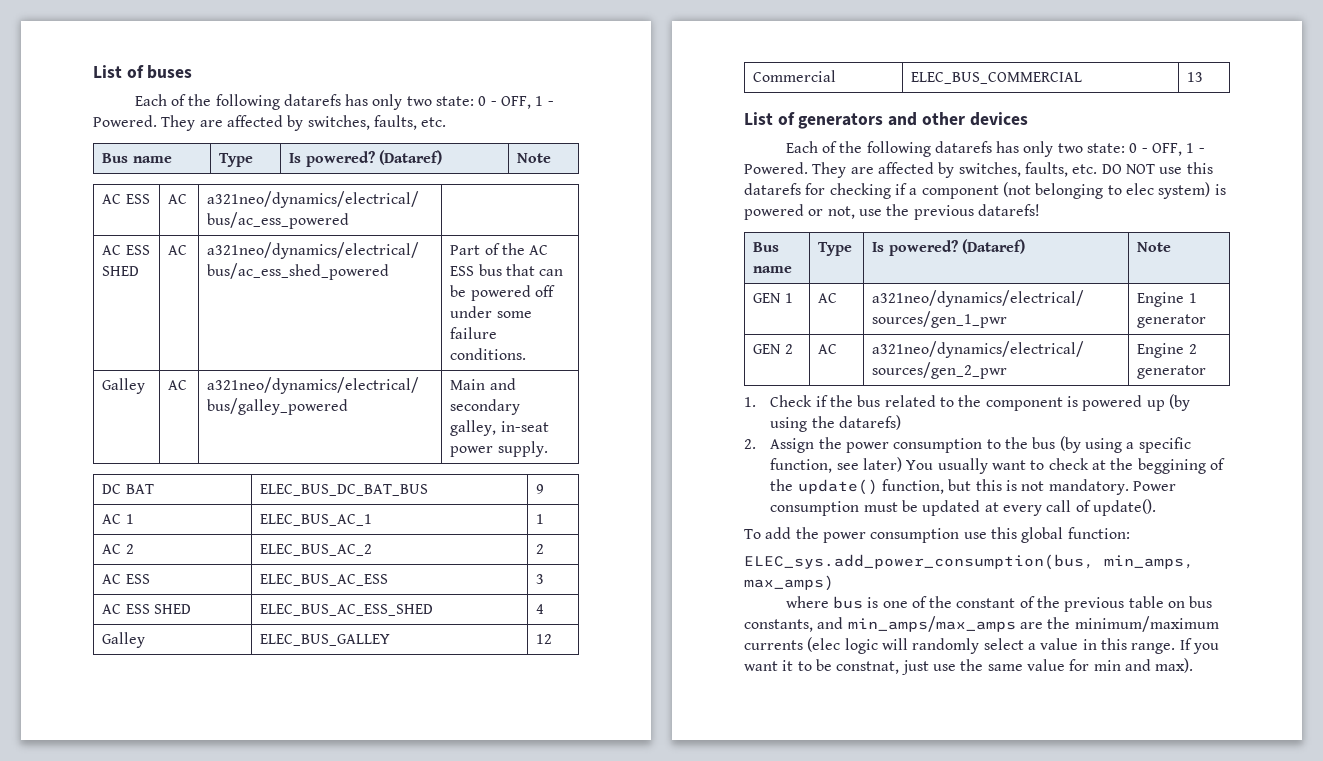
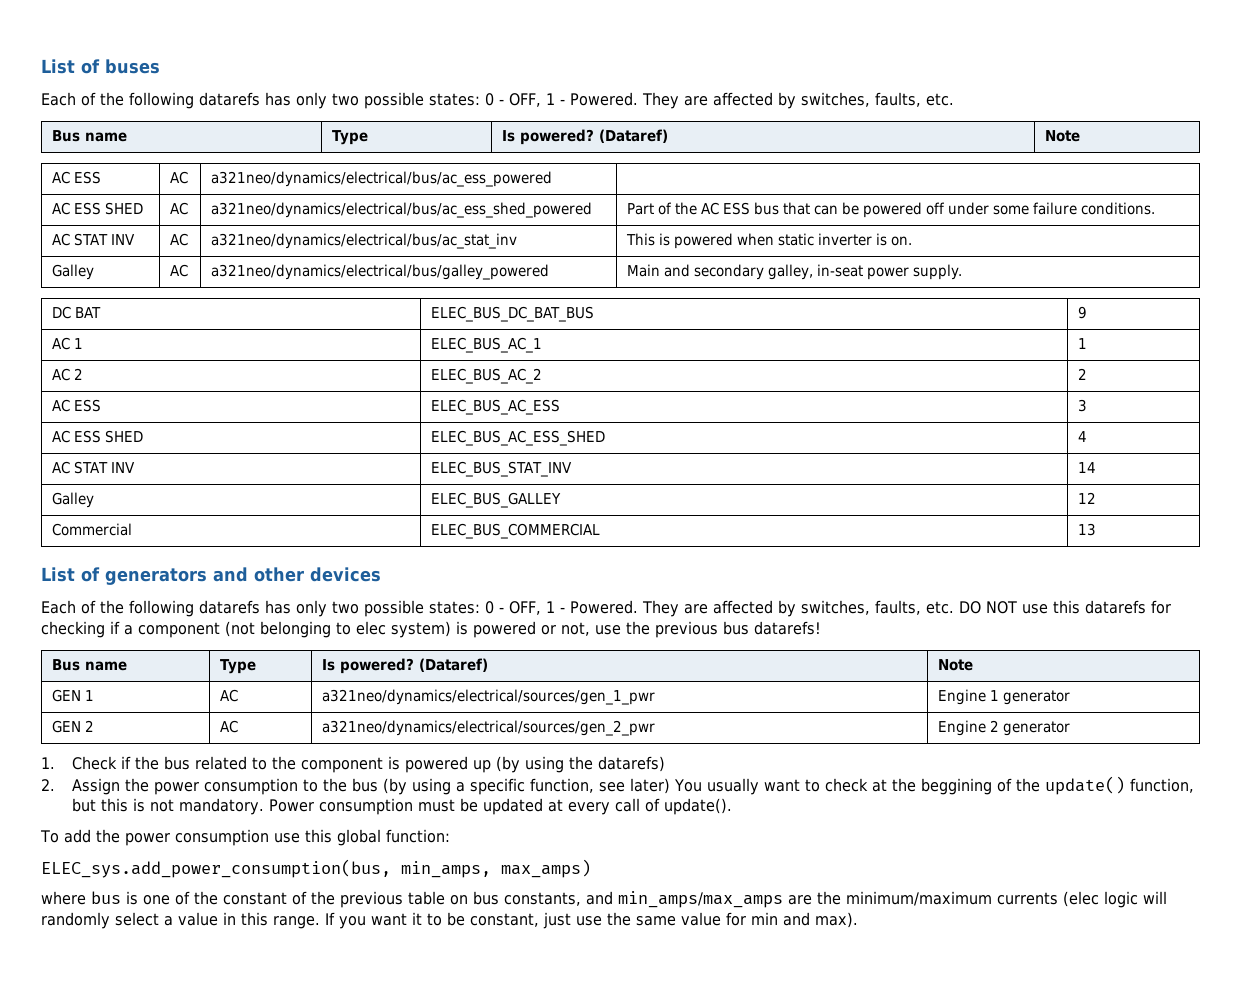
  List of buses
- Each of the following datarefs has only two state: 0 - OFF, 1 - Powered.
+ Each of the following datarefs has only two possible states: 0 - OFF, 1 - Powered.
+ AC STAT INV | AC | a321neo/dynamics/electrical/bus/ac_stat_inv | This is powered when static inverter is on.
+ AC STAT INV | ELEC_BUS_STAT_INV | 14
  List of generators and other devices
- Each of the following datarefs has only two state: 0 - OFF, 1 - Powered.
+ Each of the following datarefs has only two possible states: 0 - OFF, 1 - Powered.
- They are affected by switches, faults, etc. DO NOT use this datarefs for checking if a component (not belonging to elec system) is powered or not, use the previous datarefs!
+ They are affected by switches, faults, etc. DO NOT use this datarefs for checking if a component (not belonging to elec system) is powered or not, use the previous bus datarefs!
- If you want it to be constnat, just use the same value for min and max).
+ If you want it to be constant, just use the same value for min and max).

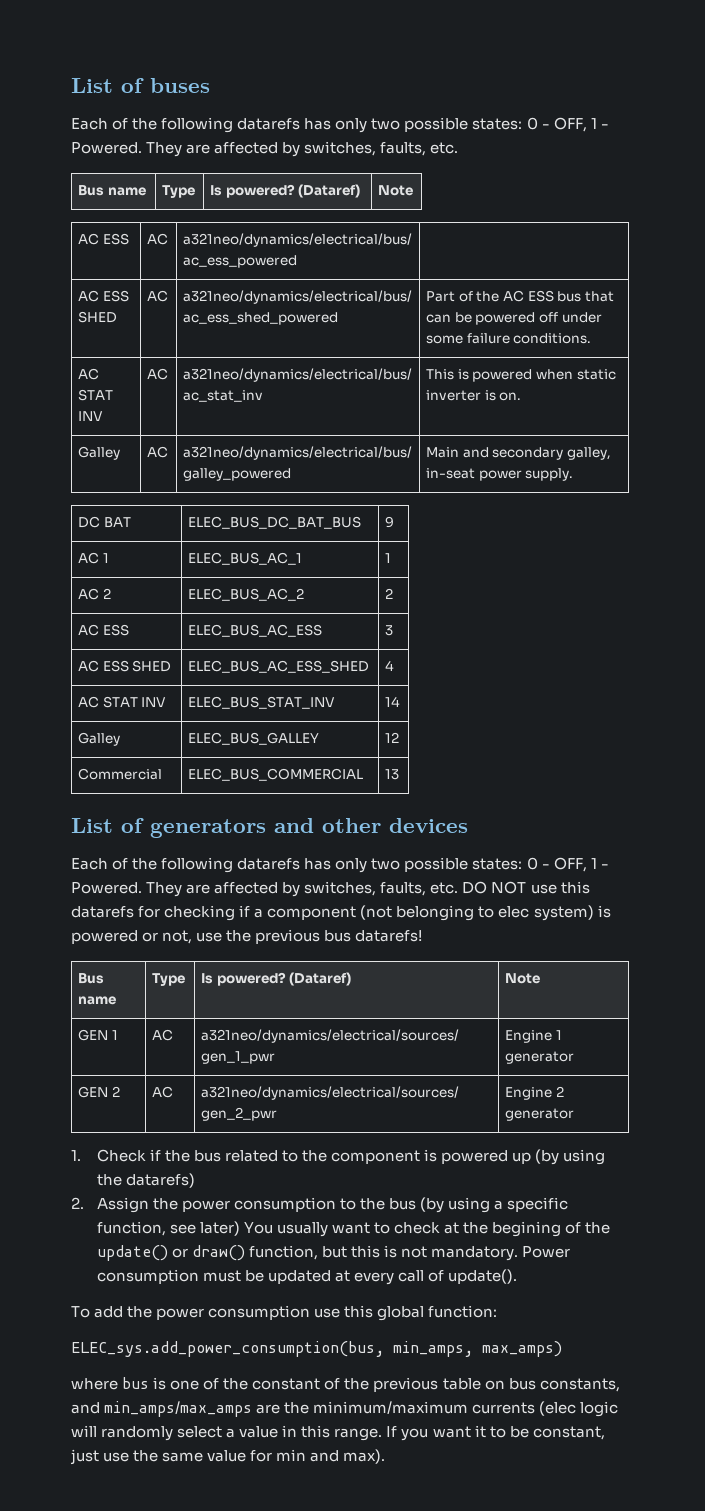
- 2. Assign the power consumption to the bus (by using a specific function, see later) You usually want to check at the beggining of the update() function, but this is not mandatory.
+ 2. Assign the power consumption to the bus (by using a specific function, see later) You usually want to check at the begining of the update() or draw() function, but this is not mandatory.

